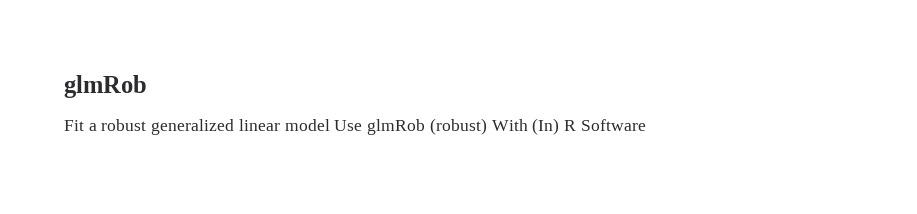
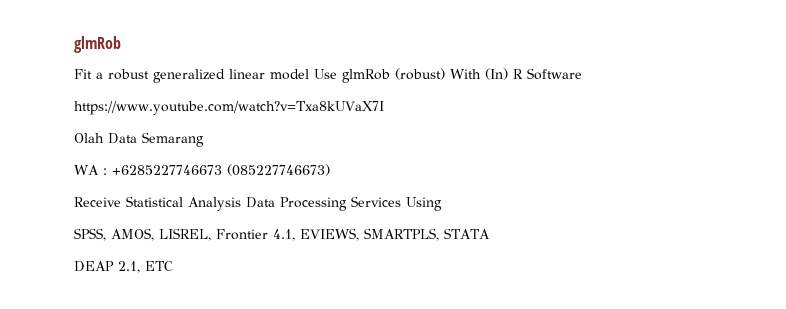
+ https://www.youtube.com/watch?v=Txa8kUVaX7I
+ Olah Data Semarang
+ WA : +6285227746673 (085227746673)
+ Receive Statistical Analysis Data Processing Services Using
+ SPSS, AMOS, LISREL, Frontier 4.1, EVIEWS, SMARTPLS, STATA
+ DEAP 2.1, ETC

